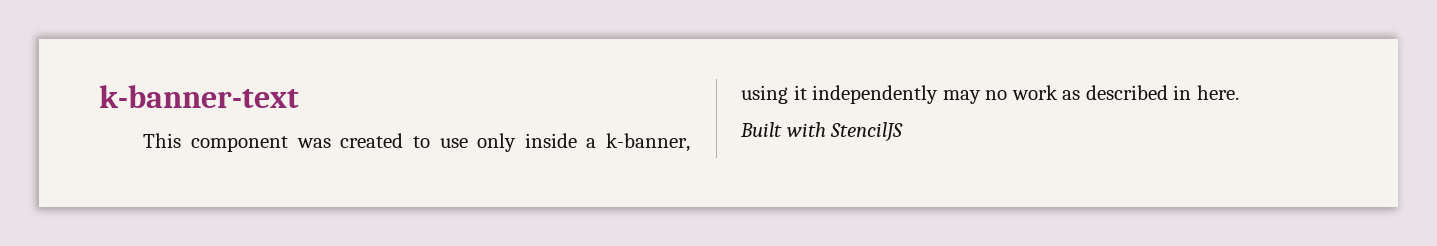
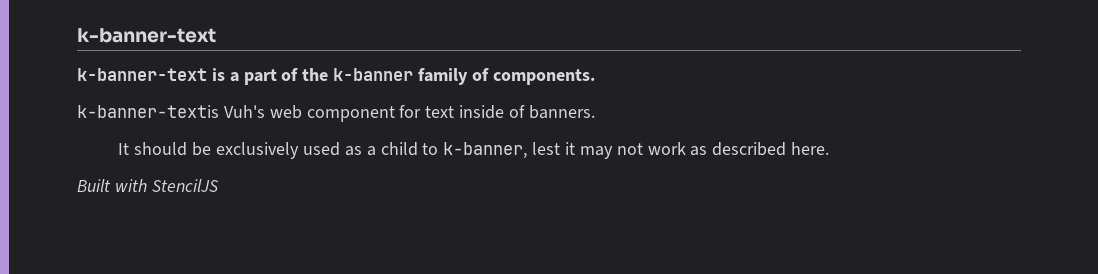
- This component was created to use only inside a k-banner, using it independently may no work as described in here.
+ k-banner-text is a part of the k-banner family of components.
+ k-banner-textis Vuh's web component for text inside of banners.
+ It should be exclusively used as a child to k-banner, lest it may not work as described here.

